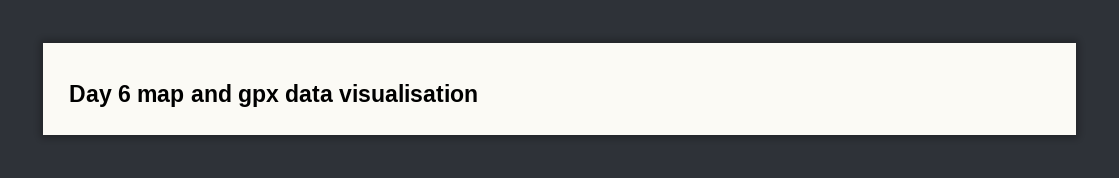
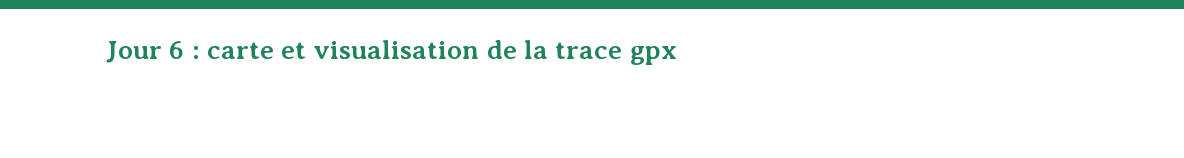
- Day 6 map and gpx data visualisation
+ Jour 6 : carte et visualisation de la trace gpx

